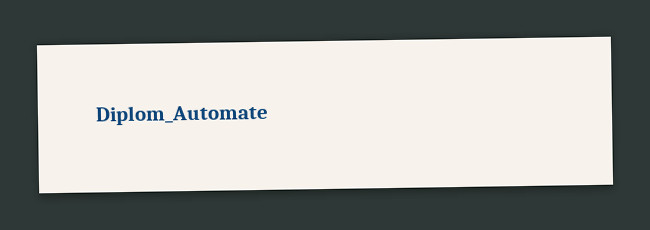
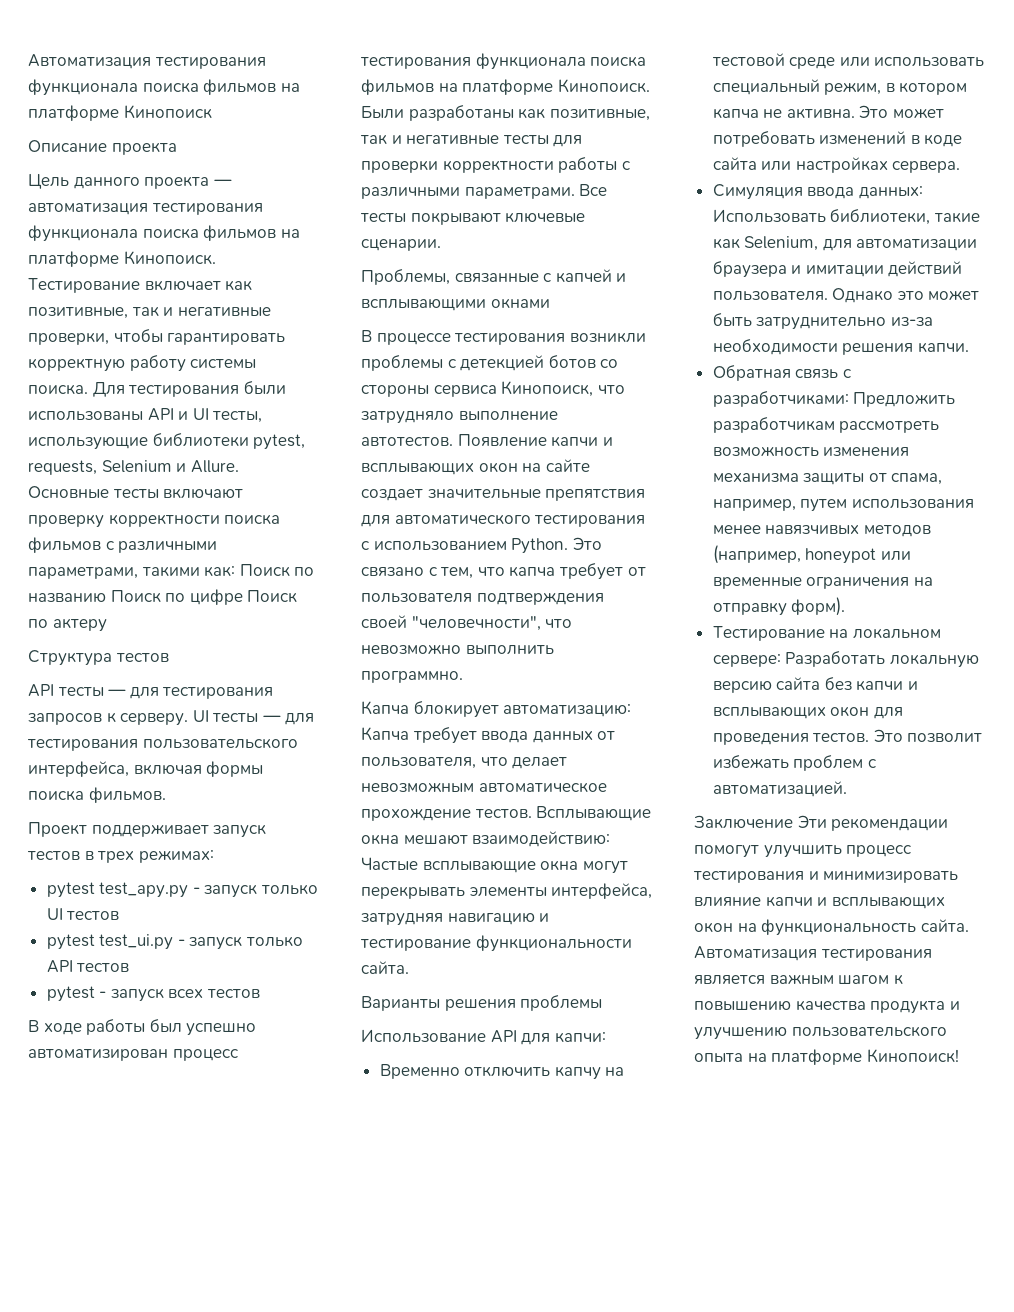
- Diplom_Automate
+ Автоматизация тестирования функционала поиска фильмов на платформе Кинопоиск
+ Описание проекта
+ Цель данного проекта — автоматизация тестирования функционала поиска фильмов на платформе Кинопоиск. Тестирование включает как позитивные, так и негативные проверки, чтобы гарантировать корректную работу системы поиска. Для тестирования были использованы API и UI тесты, использующие библиотеки pytest, requests, Selenium и Allure. Основные тесты включают проверку корректности поиска фильмов с различными параметрами, такими как: Поиск по названию Поиск по цифре Поиск по актеру
+ Структура тестов
+ API тесты — для тестирования запросов к серверу. UI тесты — для тестирования пользовательского интерфейса, включая формы поиска фильмов.
+ Проект поддерживает запуск тестов в трех режимах:
+ pytest test_apy.py - запуск только UI тестов
+ pytest test_ui.py - запуск только API тестов
+ pytest - запуск всех тестов
+ В ходе работы был успешно автоматизирован процесс тестирования функционала поиска фильмов на платформе Кинопоиск. Были разработаны как позитивные, так и негативные тесты для проверки корректности работы с различными параметрами. Все тесты покрывают ключевые сценарии.
+ Проблемы, связанные с капчей и всплывающими окнами
+ В процессе тестирования возникли проблемы с детекцией ботов со стороны сервиса Кинопоиск, что затрудняло выполнение автотестов. Появление капчи и всплывающих окон на сайте создает значительные препятствия для автоматического тестирования с использованием Python. Это связано с тем, что капча требует от пользователя подтверждения своей "человечности", что невозможно выполнить программно.
+ Капча блокирует автоматизацию: Капча требует ввода данных от пользователя, что делает невозможным автоматическое прохождение тестов. Всплывающие окна мешают взаимодействию: Частые всплывающие окна могут перекрывать элементы интерфейса, затрудняя навигацию и тестирование функциональности сайта.
+ Варианты решения проблемы
+ Использование API для капчи:
+ Временно отключить капчу на тестовой среде или использовать специальный режим, в котором капча не активна. Это может потребовать изменений в коде сайта или настройках сервера.
+ Симуляция ввода данных: Использовать библиотеки, такие как Selenium, для автоматизации браузера и имитации действий пользователя. Однако это может быть затруднительно из-за необходимости решения капчи.
+ Обратная связь с разработчиками: Предложить разработчикам рассмотреть возможность изменения механизма защиты от спама, например, путем использования менее навязчивых методов (например, honeypot или временные ограничения на отправку форм).
+ Тестирование на локальном сервере: Разработать локальную версию сайта без капчи и всплывающих окон для проведения тестов. Это позволит избежать проблем с автоматизацией.
+ Заключение Эти рекомендации помогут улучшить процесс тестирования и минимизировать влияние капчи и всплывающих окон на функциональность сайта. Автоматизация тестирования является важным шагом к повышению качества продукта и улучшению пользовательского опыта на платформе Кинопоиск!

